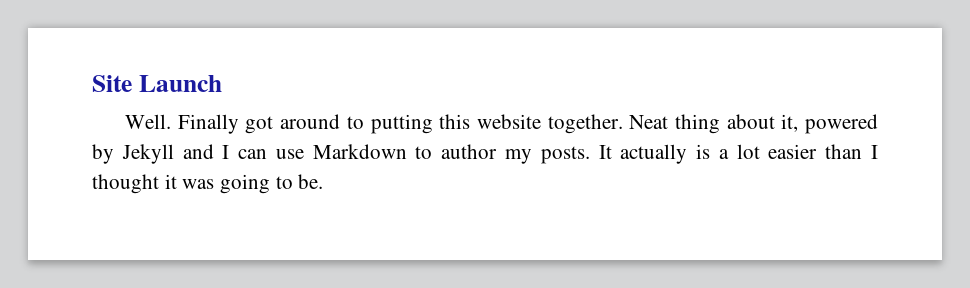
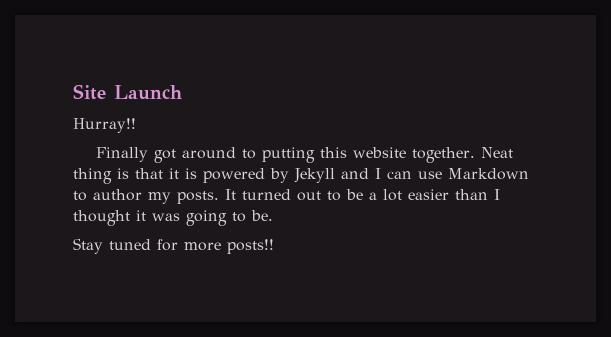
- Well. Finally got around to putting this website together.
+ Hurray!!
+ Finally got around to putting this website together.
- Neat thing about it, powered by Jekyll and I can use Markdown to author my posts.
+ Neat thing is that it is powered by Jekyll and I can use Markdown to author my posts.
- It actually is a lot easier than I thought it was going to be.
+ It turned out to be a lot easier than I thought it was going to be.
+ Stay tuned for more posts!!

